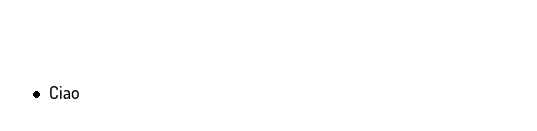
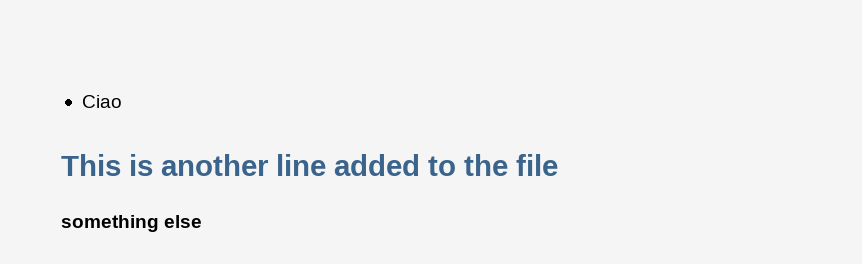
+ This is another line added to the file
+ something else

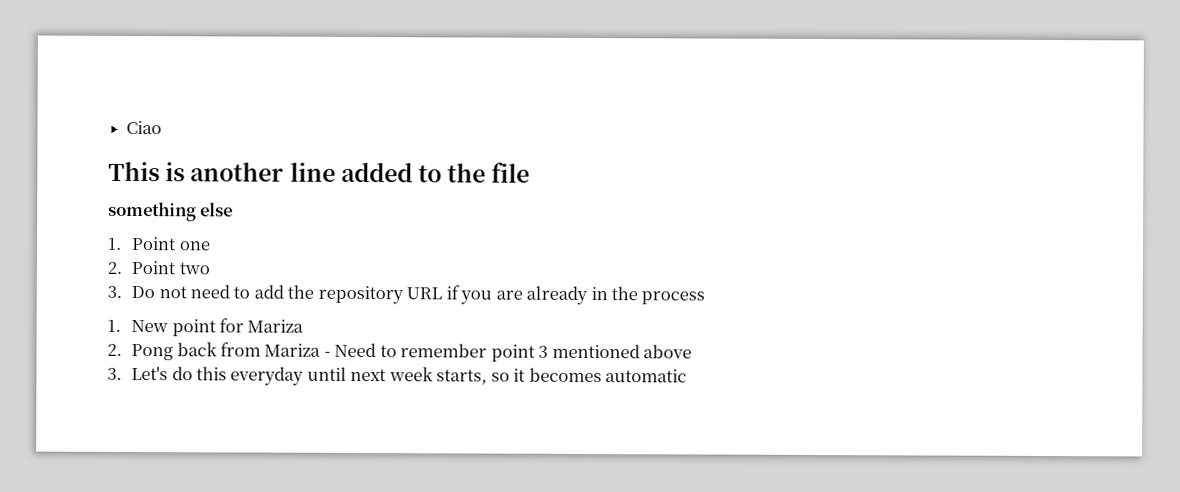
+ 1. Point one
+ 2. Point two
+ 3. Do not need to add the repository URL if you are already in the process
+ 1. New point for Mariza
+ 2. Pong back from Mariza - Need to remember point 3 mentioned above
+ 3. Let's do this everyday until next week starts, so it becomes automatic

